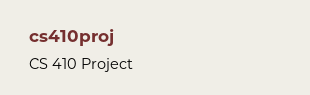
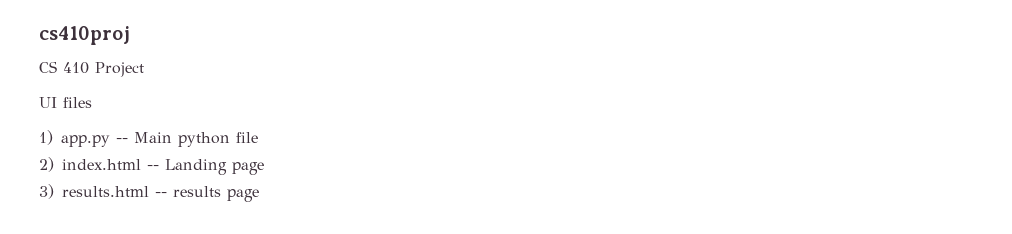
+ UI files
+ 1) app.py -- Main python file
+ 2) index.html -- Landing page
+ 3) results.html -- results page

